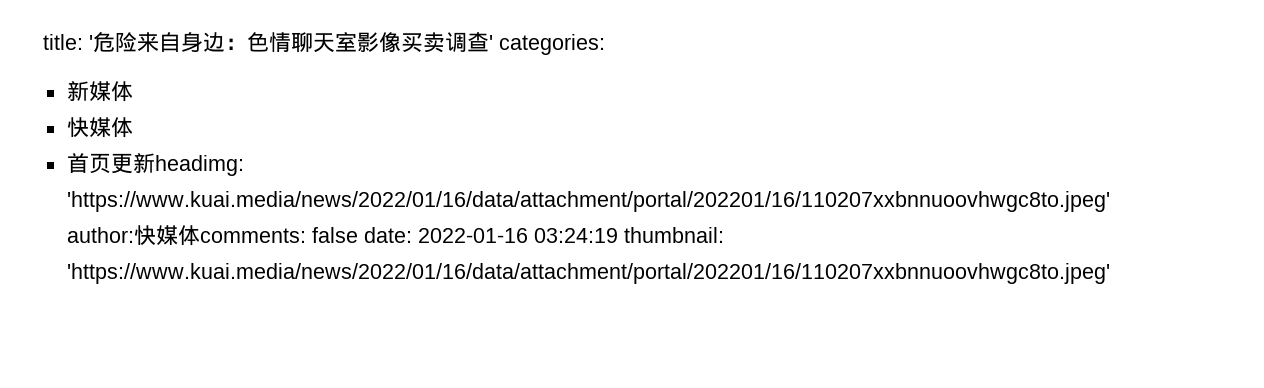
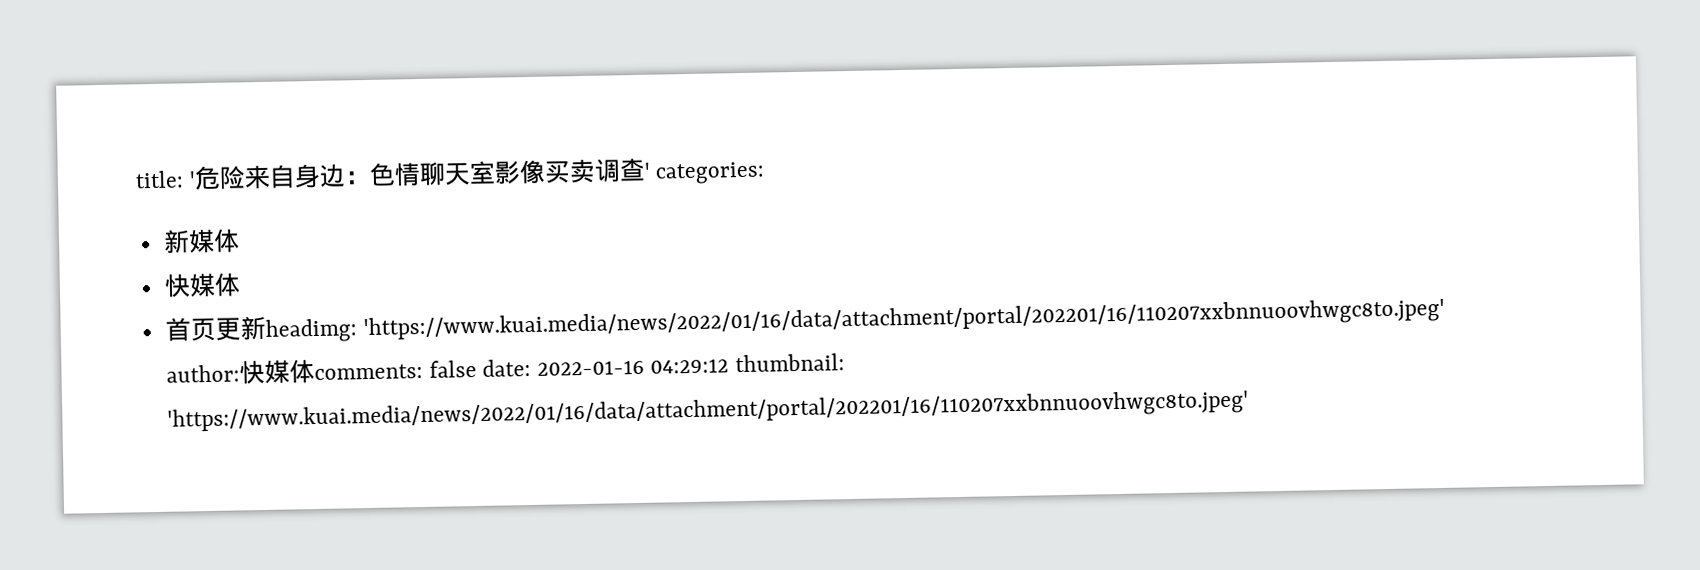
- 首页更新headimg: 'https://www.kuai.media/news/2022/01/16/data/attachment/portal/202201/16/110207xxbnnuoovhwgc8to.jpeg' author:快媒体comments: false date: 2022-01-16 03:24:19 thumbnail: 'https://www.kuai.media/news/2022/01/16/data/attachment/portal/202201/16/110207xxbnnuoovhwgc8to.jpeg'
+ 首页更新headimg: 'https://www.kuai.media/news/2022/01/16/data/attachment/portal/202201/16/110207xxbnnuoovhwgc8to.jpeg' author:快媒体comments: false date: 2022-01-16 04:29:12 thumbnail: 'https://www.kuai.media/news/2022/01/16/data/attachment/portal/202201/16/110207xxbnnuoovhwgc8to.jpeg'

